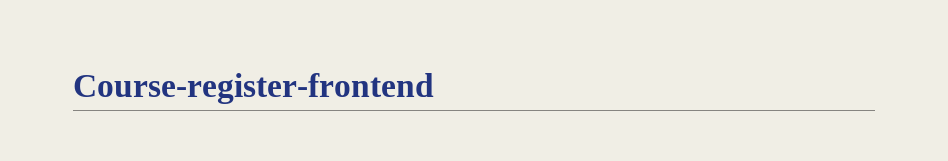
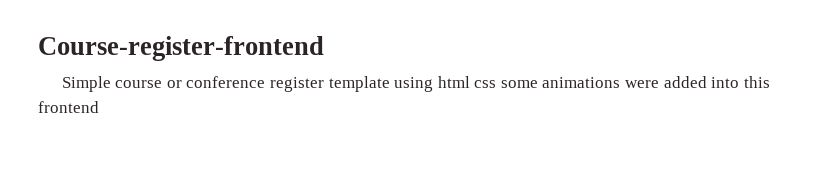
+ Simple course or conference register template using html css some animations were added into this frontend

